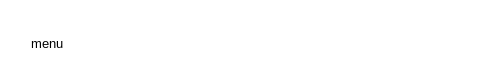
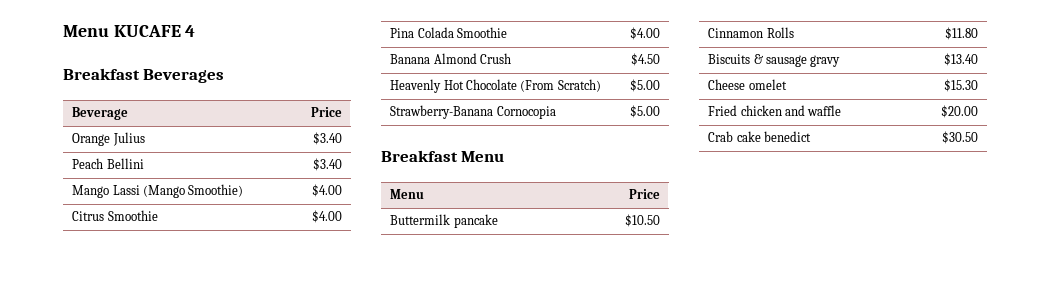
- menu
+ Menu KUCAFE 4
+ Breakfast Beverages
+ Beverage | Price
+ Orange Julius | $3.40
+ Peach Bellini | $3.40
+ Mango Lassi (Mango Smoothie) | $4.00
+ Citrus Smoothie | $4.00
+ Pina Colada Smoothie | $4.00
+ Banana Almond Crush | $4.50
+ Heavenly Hot Chocolate (From Scratch) | $5.00
+ Strawberry-Banana Cornocopia | $5.00
+ Breakfast Menu
+ Menu | Price
+ Buttermilk pancake | $10.50
+ Cinnamon Rolls | $11.80
+ Biscuits & sausage gravy | $13.40
+ Cheese omelet | $15.30
+ Fried chicken and waffle | $20.00
+ Crab cake benedict | $30.50

